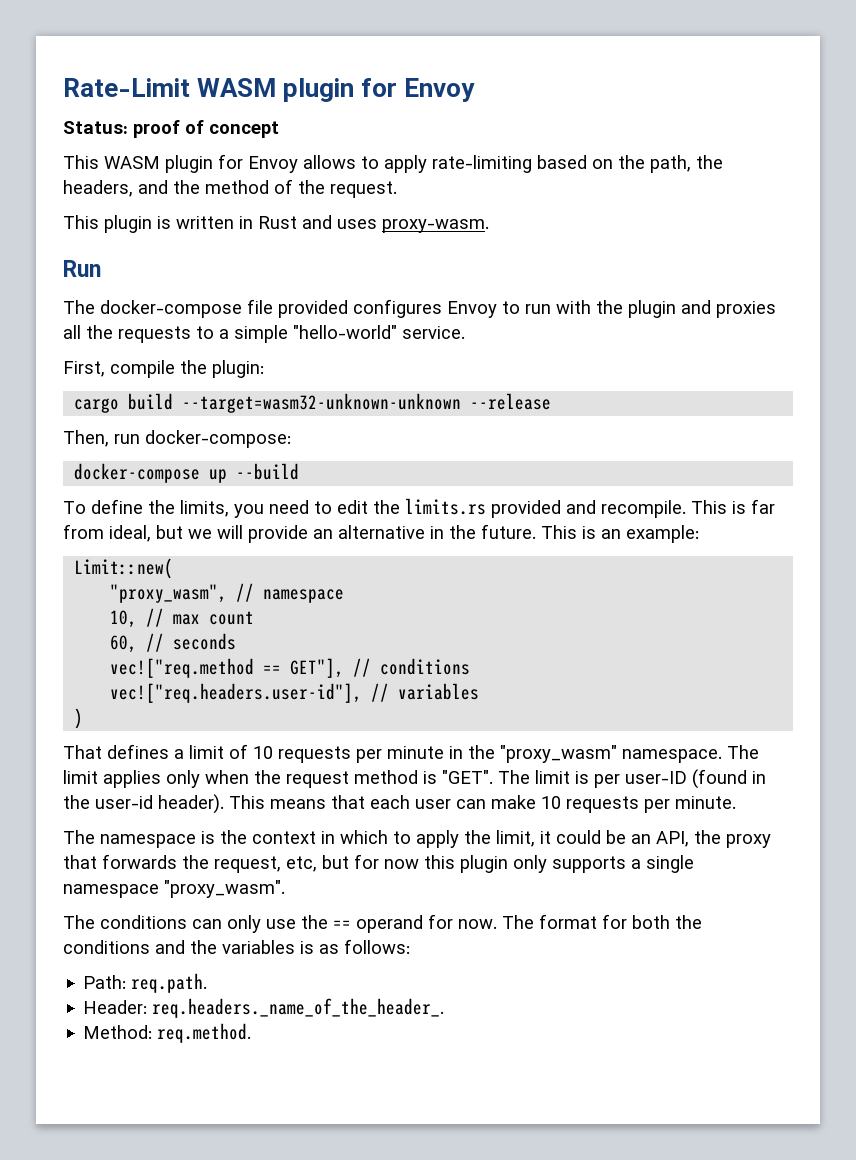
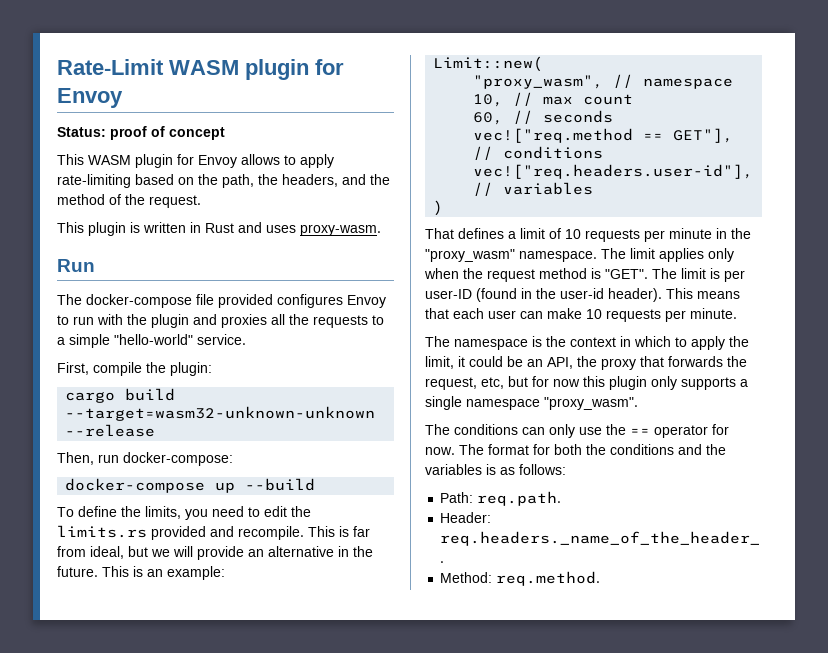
- The conditions can only use the == operand for now.
+ The conditions can only use the == operator for now.

